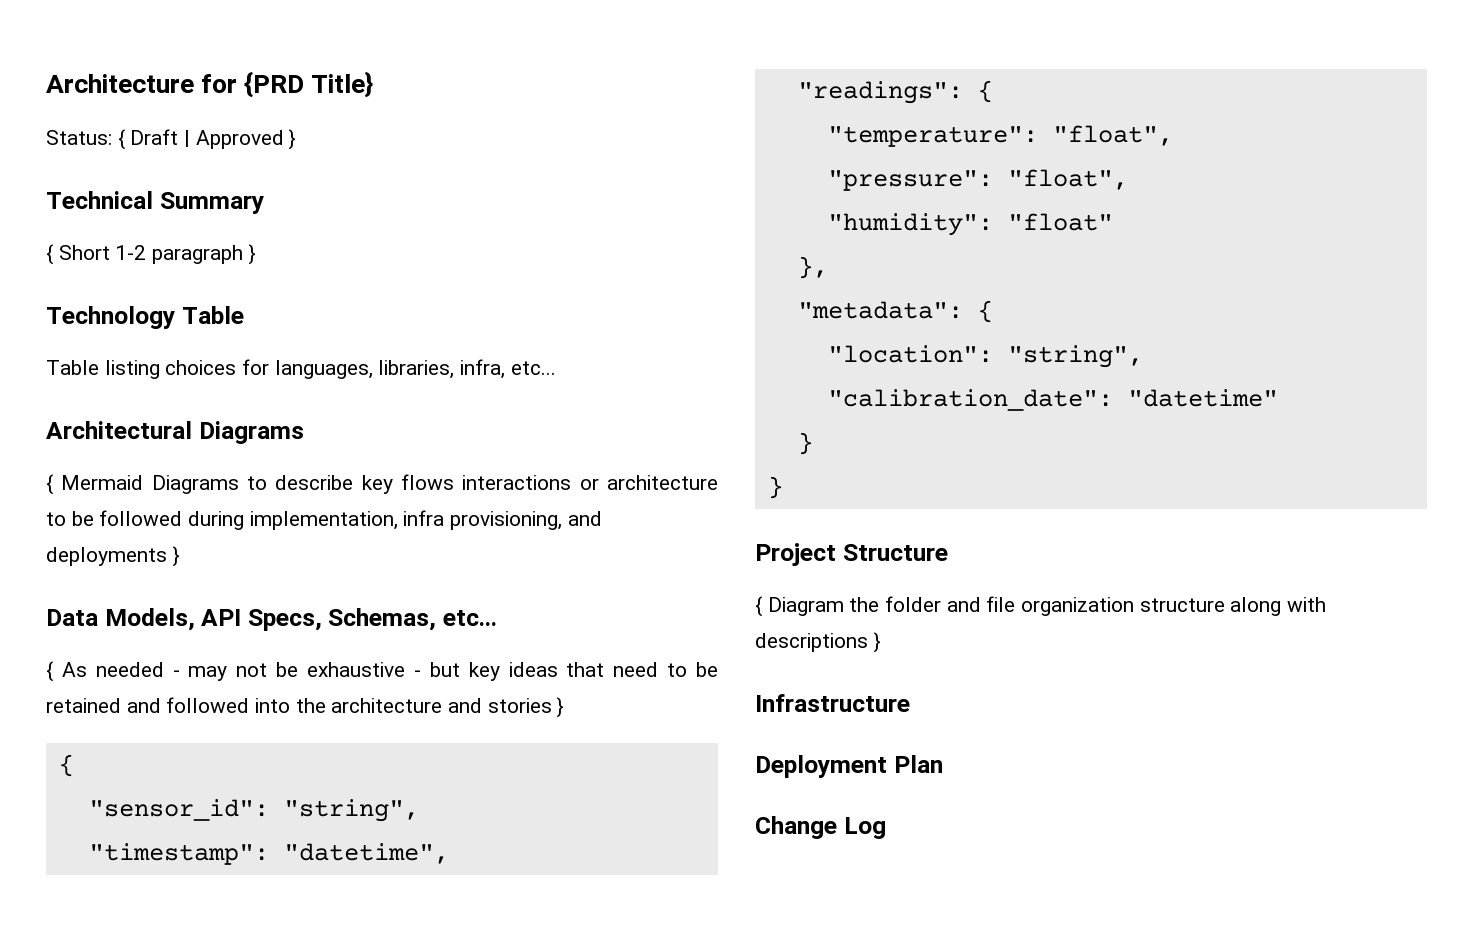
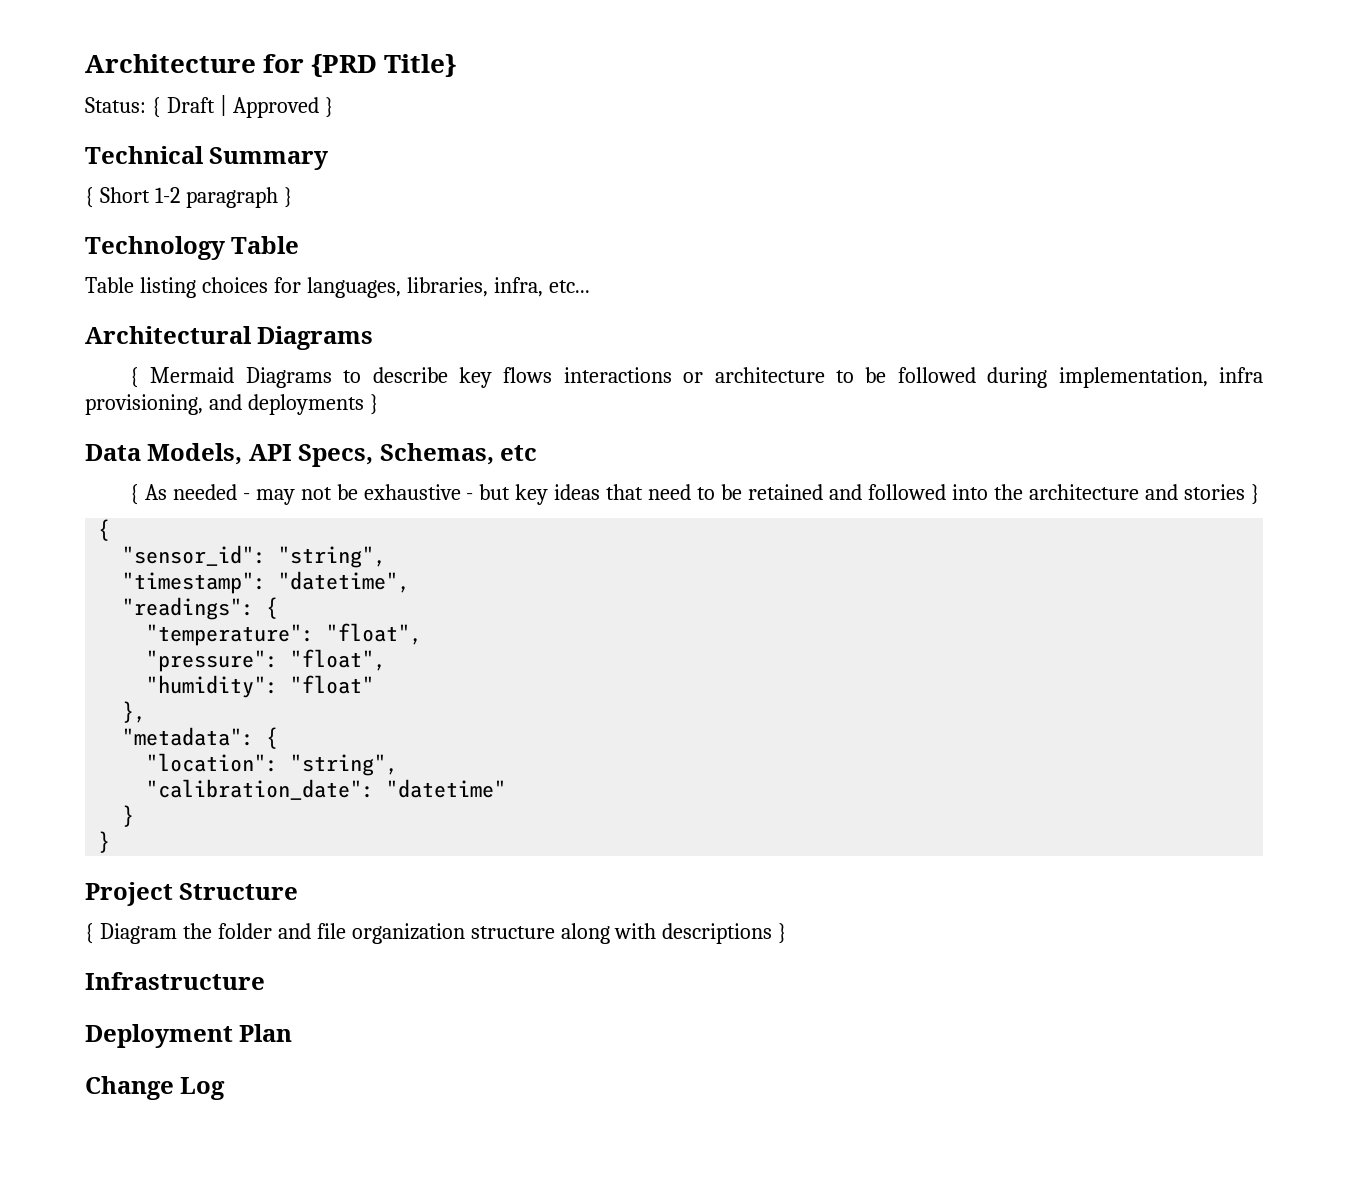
- Data Models, API Specs, Schemas, etc...
+ Data Models, API Specs, Schemas, etc

